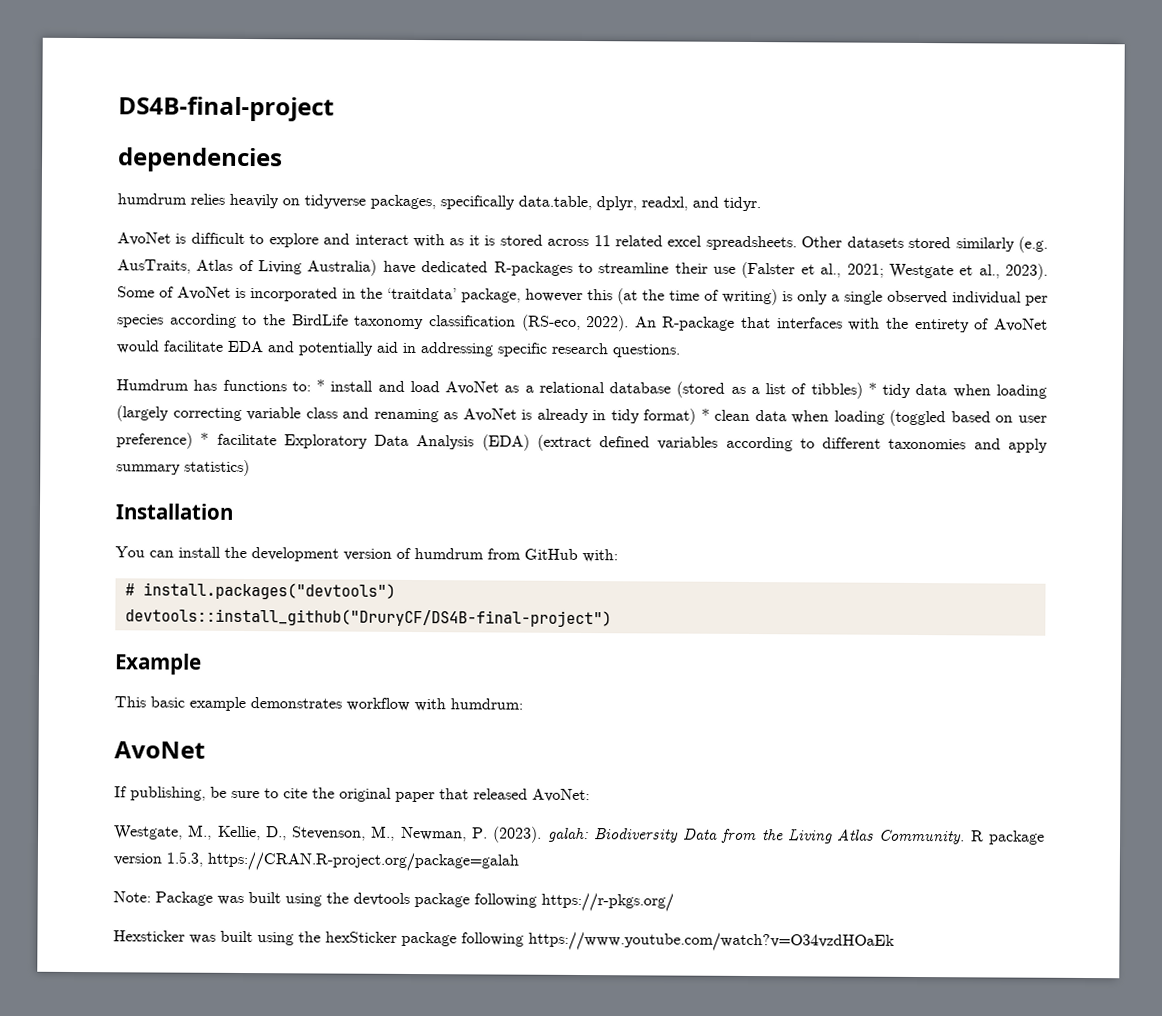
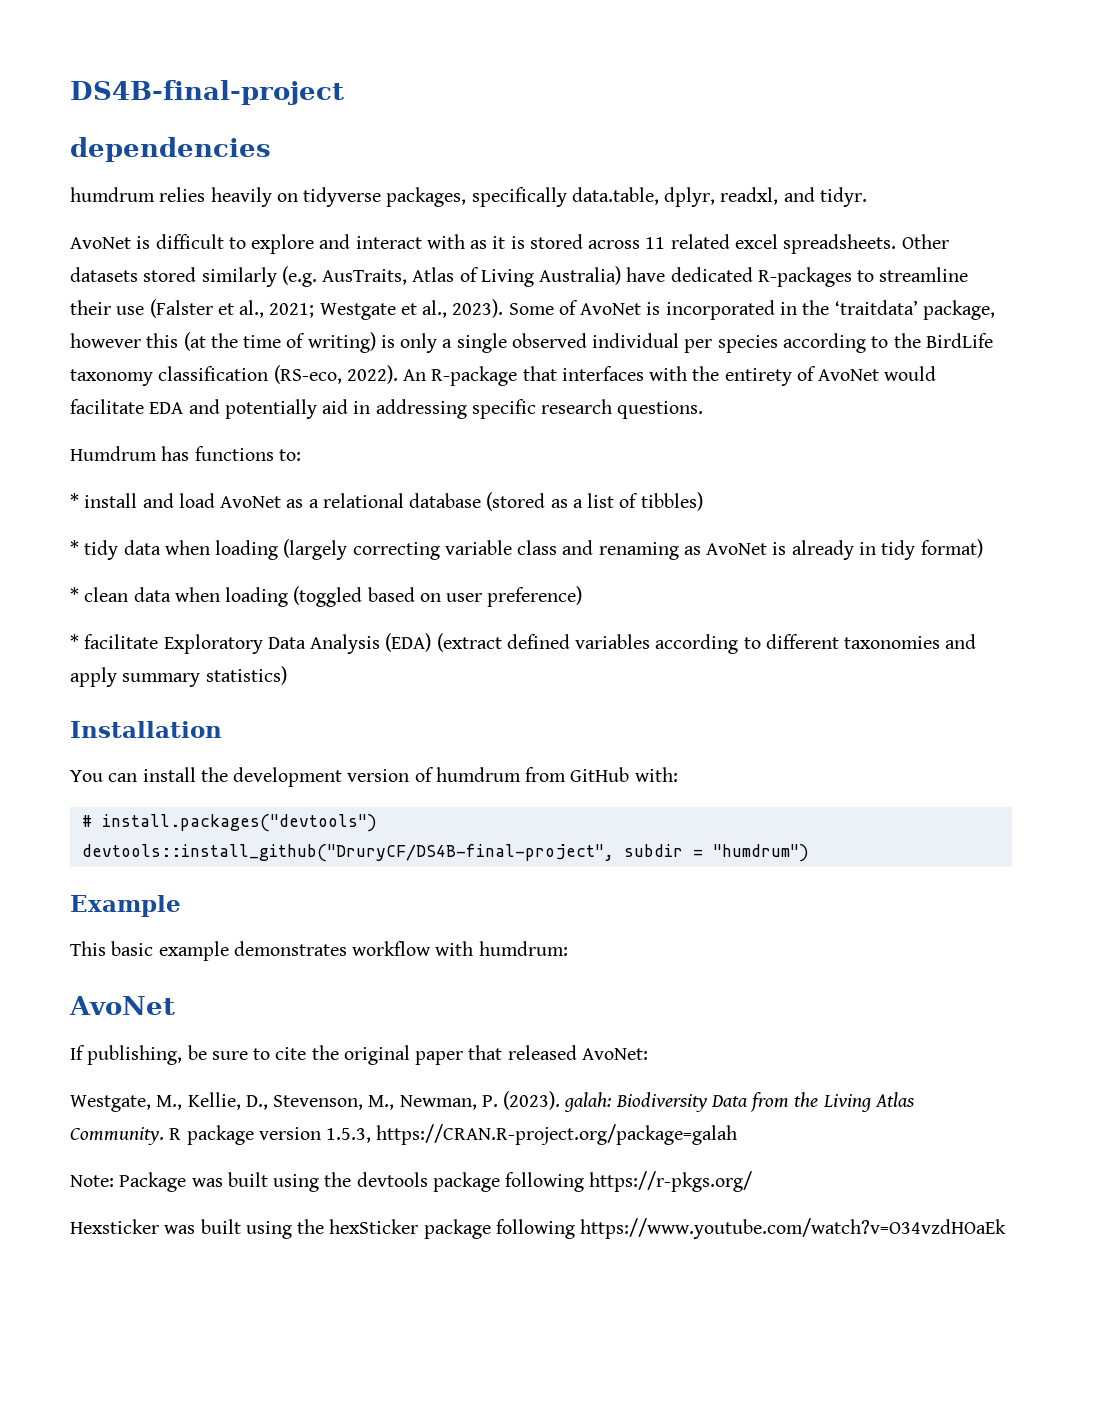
- Humdrum has functions to: * install and load AvoNet as a relational database (stored as a list of tibbles) * tidy data when loading (largely correcting variable class and renaming as AvoNet is already in tidy format) * clean data when loading (toggled based on user preference) * facilitate Exploratory Data Analysis (EDA) (extract defined variables according to different taxonomies and apply summary statistics)
+ Humdrum has functions to:
+ * install and load AvoNet as a relational database (stored as a list of tibbles)
+ * tidy data when loading (largely correcting variable class and renaming as AvoNet is already in tidy format)
+ * clean data when loading (toggled based on user preference)
+ * facilitate Exploratory Data Analysis (EDA) (extract defined variables according to different taxonomies and apply summary statistics)
- devtools::install_github("DruryCF/DS4B-final-project")
+ devtools::install_github("DruryCF/DS4B-final-project", subdir = "humdrum")

